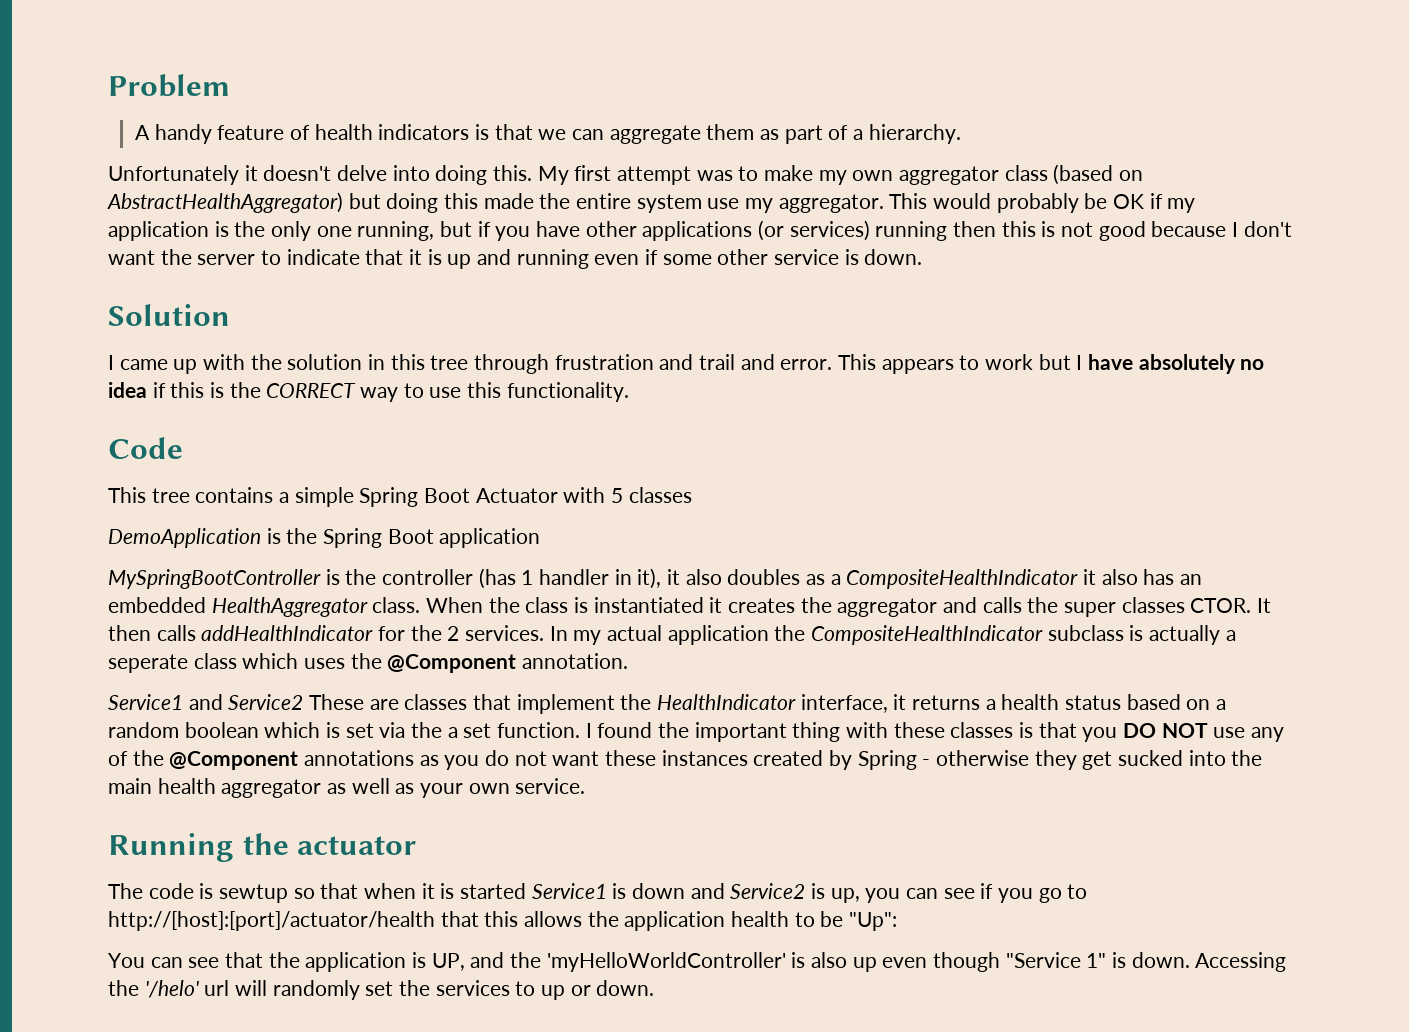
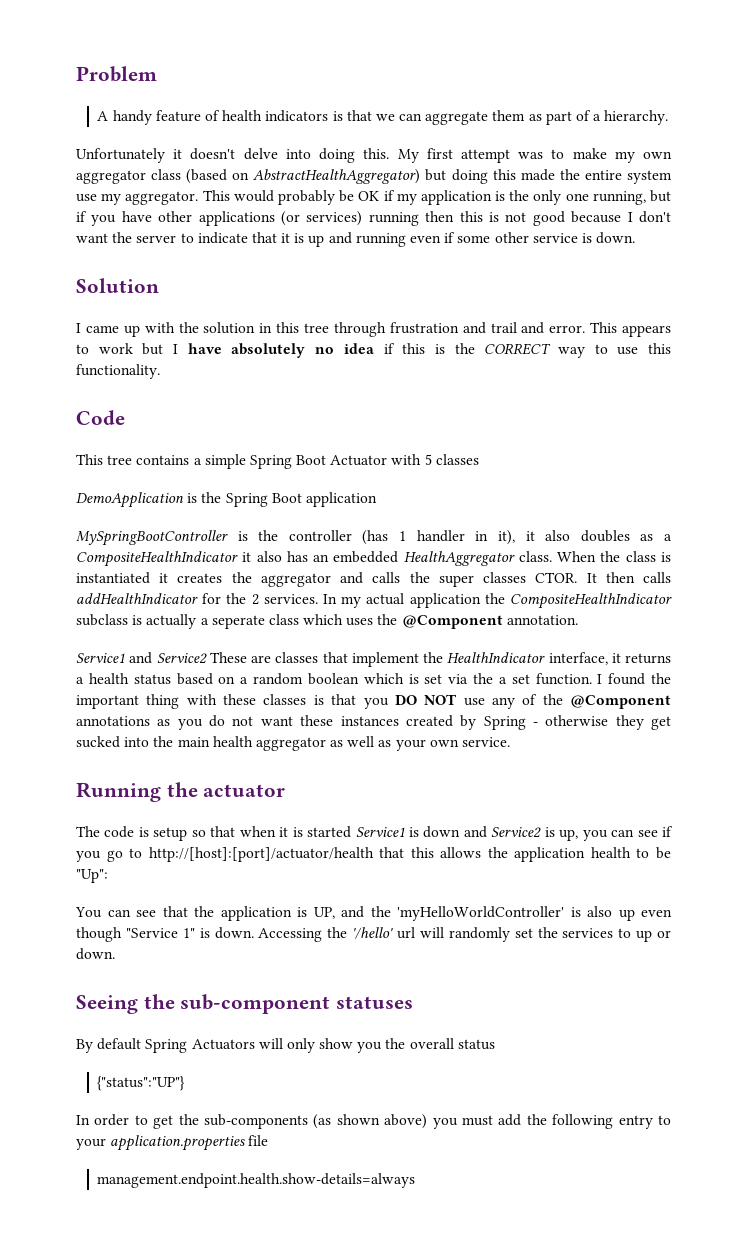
- The code is sewtup so that when it is started Service1 is down and Service2 is up, you can see if you go to http://[host]:[port]/actuator/health that this allows the application health to be "Up":
+ The code is setup so that when it is started Service1 is down and Service2 is up, you can see if you go to http://[host]:[port]/actuator/health that this allows the application health to be "Up":
- Accessing the '/helo' url will randomly set the services to up or down.
+ Accessing the '/hello' url will randomly set the services to up or down.
+ Seeing the sub-component statuses
+ By default Spring Actuators will only show you the overall status
+ {"status":"UP"}
+ In order to get the sub-components (as shown above) you must add the following entry to your application.properties file
+ management.endpoint.health.show-details=always

